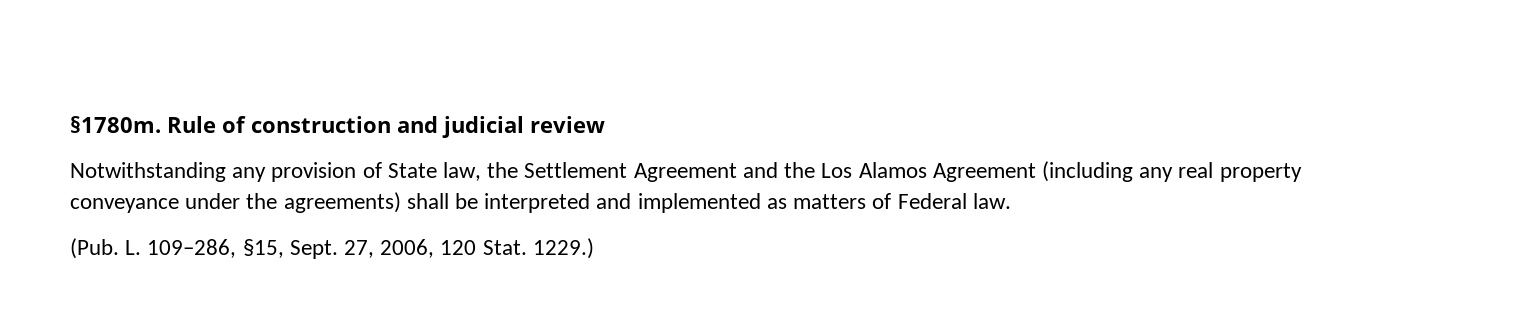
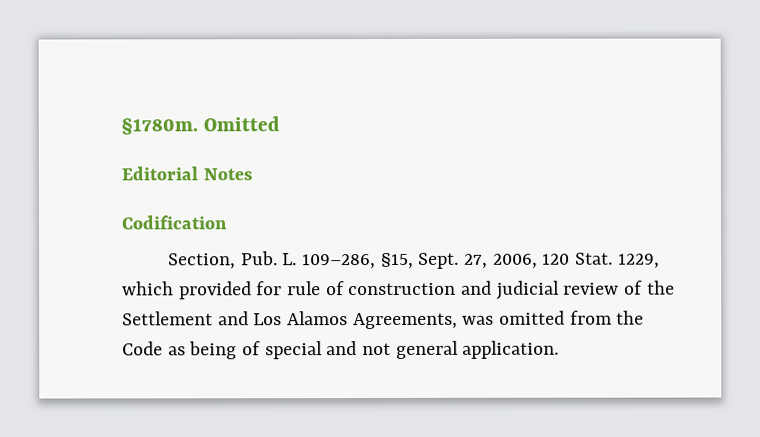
- Rule of construction and judicial review
- Notwithstanding any provision of State law, the Settlement Agreement and the Los Alamos Agreement (including any real property conveyance under the agreements) shall be interpreted and implemented as matters of Federal law.
- (Pub. L. 109–286, §15, Sept.
+ Omitted
+ Editorial Notes
+ Codification
+ Section, Pub. L. 109–286, §15, Sept.
- 1229.)
+ 1229, which provided for rule of construction and judicial review of the Settlement and Los Alamos Agreements, was omitted from the Code as being of special and not general application.

